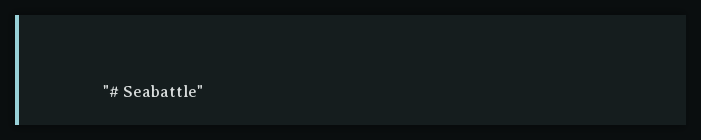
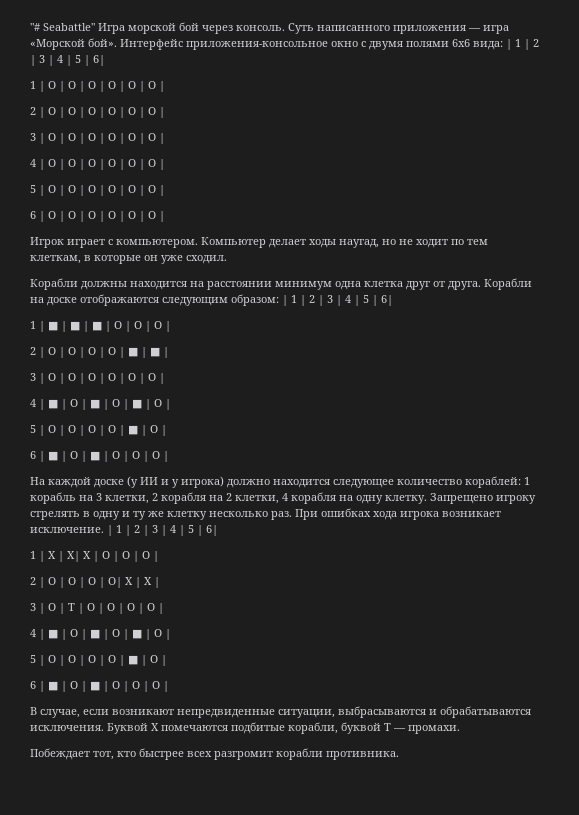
- "# Seabattle"
+ "# Seabattle" Игра морской бой через консоль. Суть написанного приложения — игра «Морской бой». Интерфейс приложения-консольное окно с двумя полями 6х6 вида: | 1 | 2 | 3 | 4 | 5 | 6|
+ 1 | О | О | О | О | О | О |
+ 2 | О | О | О | О | О | О |
+ 3 | О | О | О | О | О | О |
+ 4 | О | О | О | О | О | О |
+ 5 | О | О | О | О | О | О |
+ 6 | О | О | О | О | О | О |
+ Игрок играет с компьютером. Компьютер делает ходы наугад, но не ходит по тем клеткам, в которые он уже сходил.
+ Корабли должны находится на расстоянии минимум одна клетка друг от друга. Корабли на доске отображаются следующим образом: | 1 | 2 | 3 | 4 | 5 | 6|
+ 1 | ■ | ■ | ■ | О | О | О |
+ 2 | О | О | О | О | ■ | ■ |
+ 3 | О | О | О | О | О | О |
+ 4 | ■ | О | ■ | О | ■ | О |
+ 5 | О | О | О | О | ■ | О |
+ 6 | ■ | О | ■ | О | О | О |
+ На каждой доске (у ИИ и у игрока) должно находится следующее количество кораблей: 1 корабль на 3 клетки, 2 корабля на 2 клетки, 4 корабля на одну клетку. Запрещено игроку стрелять в одну и ту же клетку несколько раз. При ошибках хода игрока возникает исключение. | 1 | 2 | 3 | 4 | 5 | 6|
+ 1 | X | X| X | О | О | О |
+ 2 | О | О | О | О| X | X |
+ 3 | О | T | О | О | О | О |
+ 4 | ■ | О | ■ | О | ■ | О |
+ 5 | О | О | О | О | ■ | О |
+ 6 | ■ | О | ■ | О | О | О |
+ В случае, если возникают непредвиденные ситуации, выбрасываются и обрабатываются исключения. Буквой X помечаются подбитые корабли, буквой T — промахи.
+ Побеждает тот, кто быстрее всех разгромит корабли противника.

